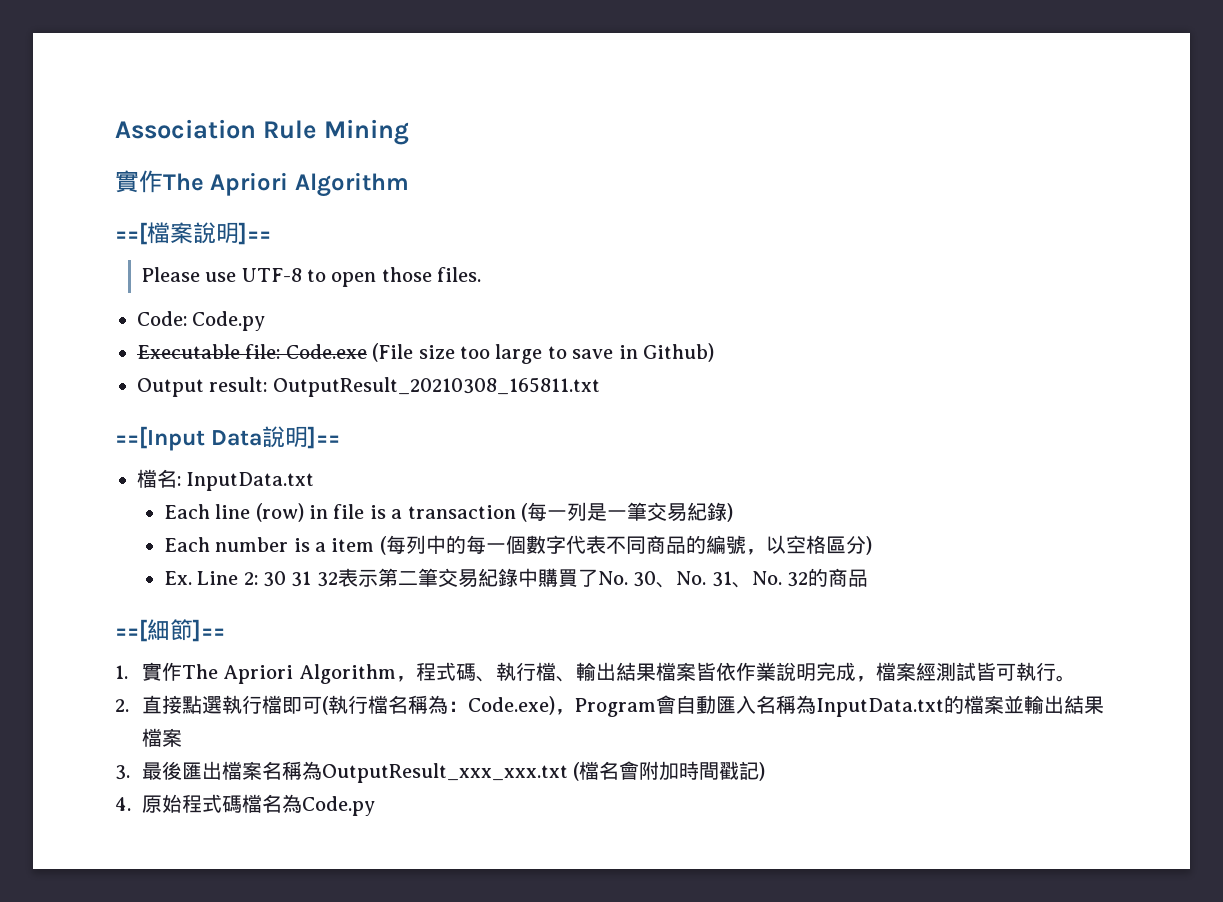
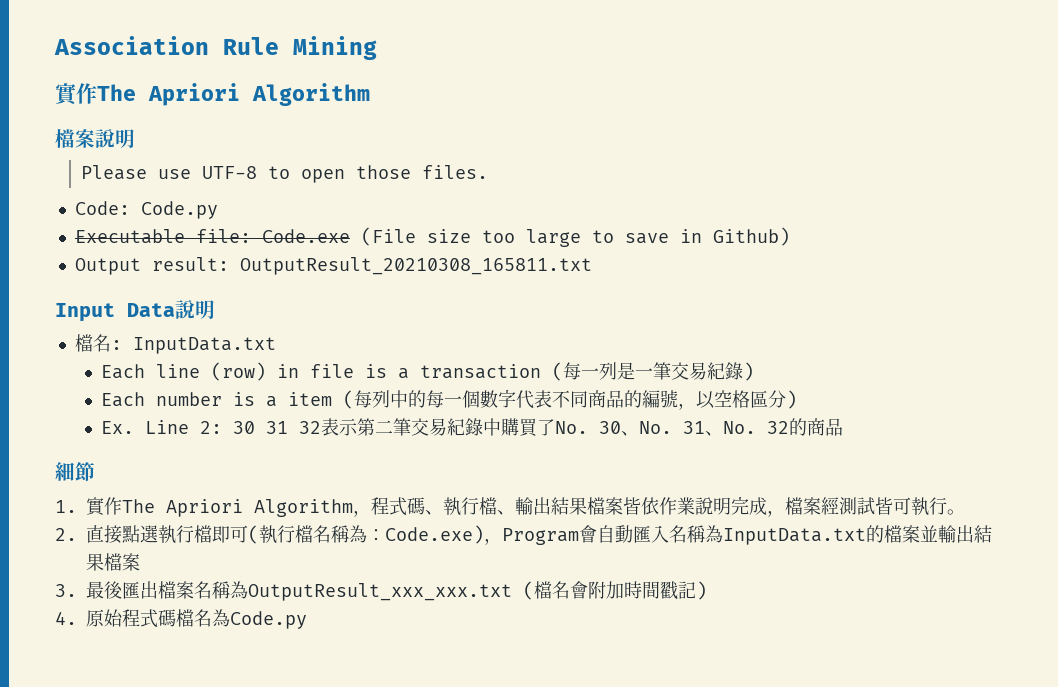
- ==[檔案說明]==
+ 檔案說明
- ==[Input Data說明]==
+ Input Data說明
- ==[細節]==
+ 細節

